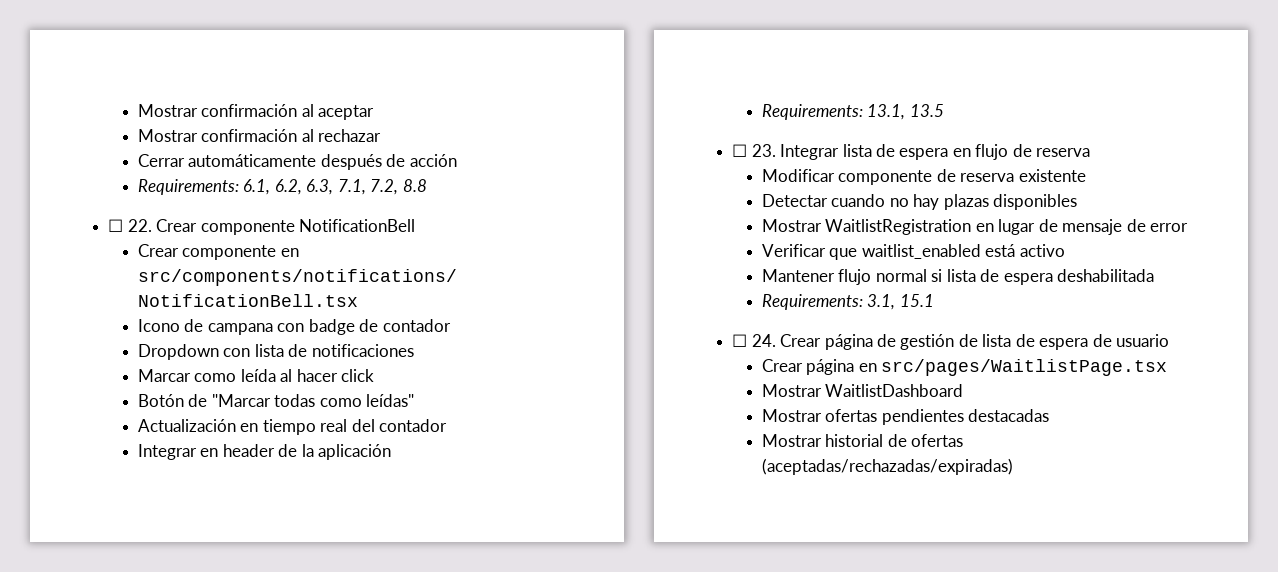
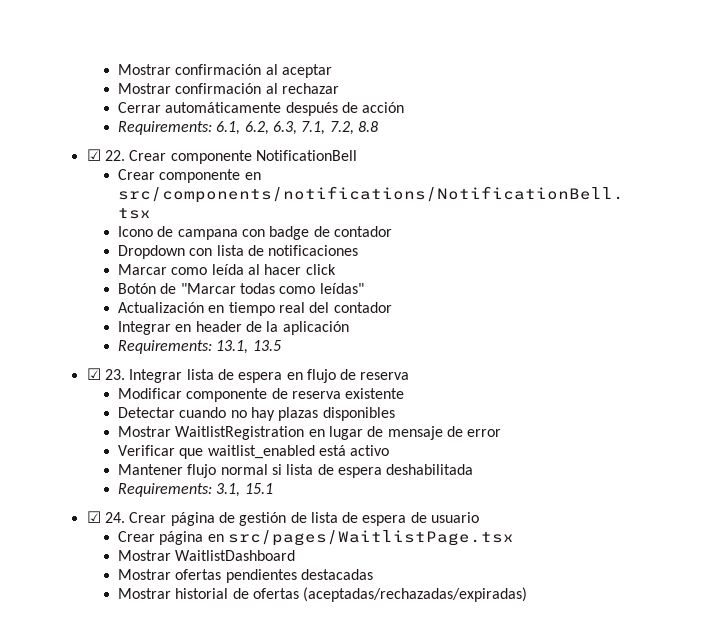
- ☐ 22. Crear componente NotificationBell
+ ☑ 22. Crear componente NotificationBell
- ☐ 23. Integrar lista de espera en flujo de reserva
+ ☑ 23. Integrar lista de espera en flujo de reserva
- ☐ 24. Crear página de gestión de lista de espera de usuario
+ ☑ 24. Crear página de gestión de lista de espera de usuario

